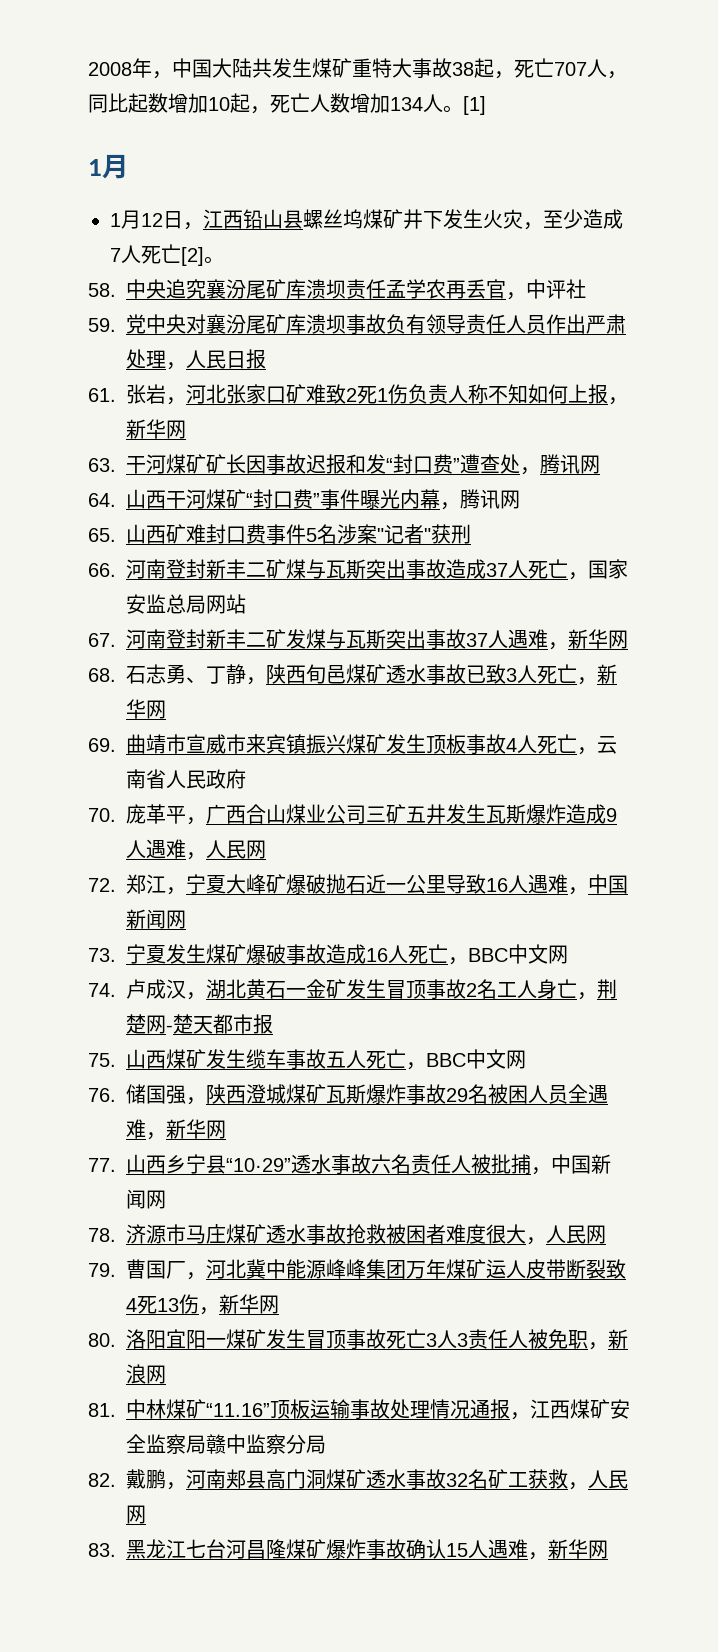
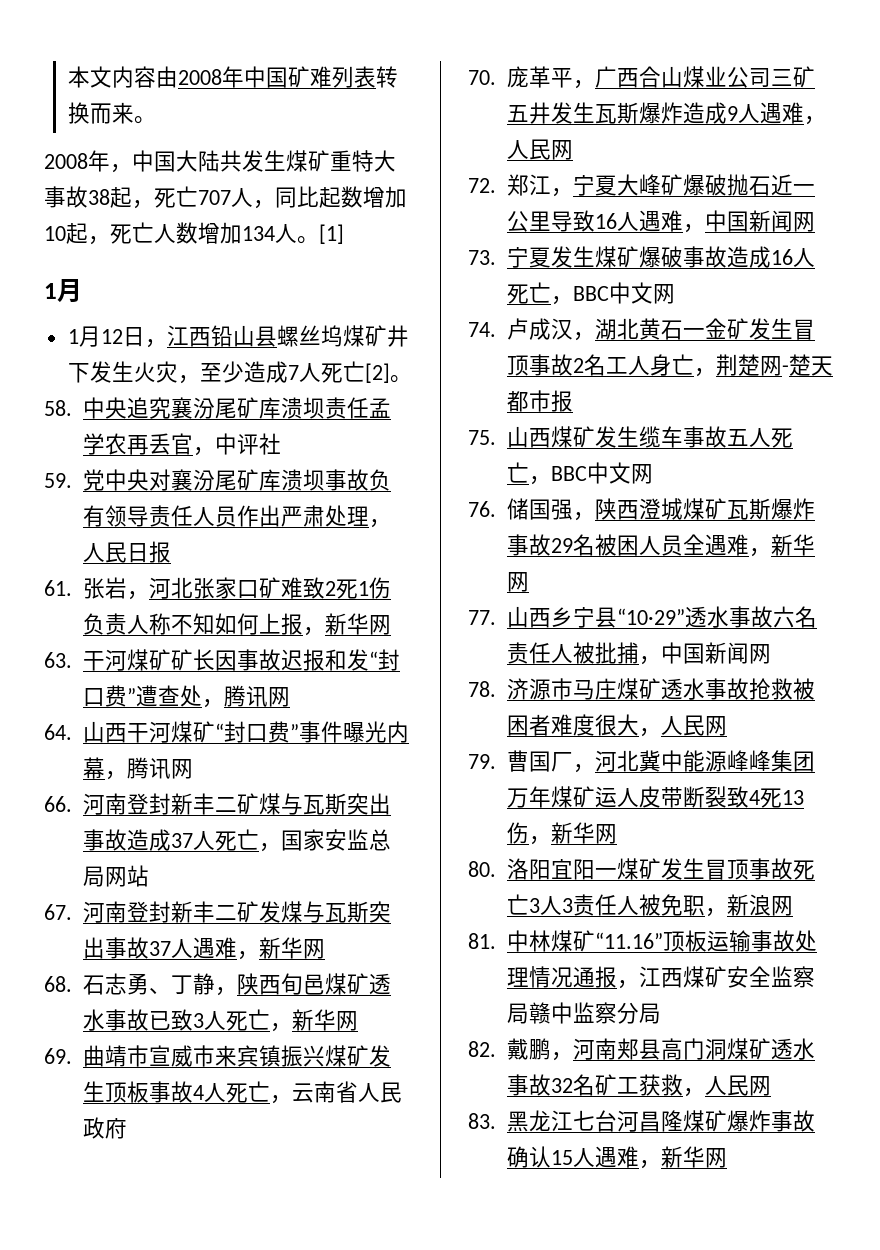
+ 本文内容由2008年中国矿难列表转换而来。
- 65.山西矿难封口费事件5名涉案"记者"获刑

